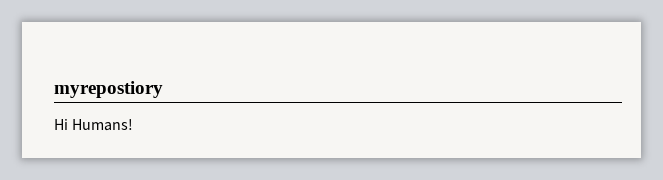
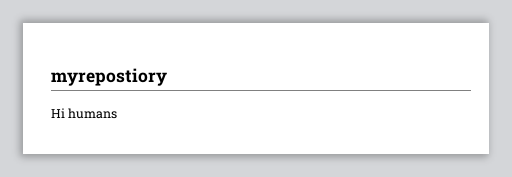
- Hi Humans!
+ Hi humans

